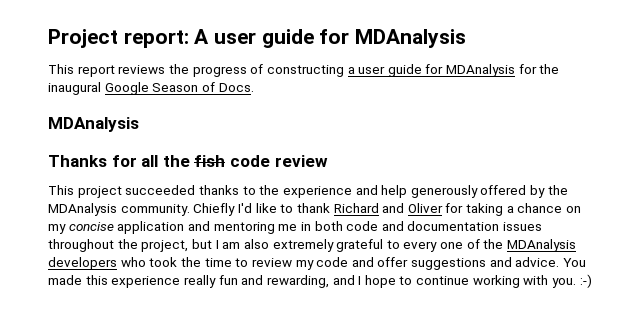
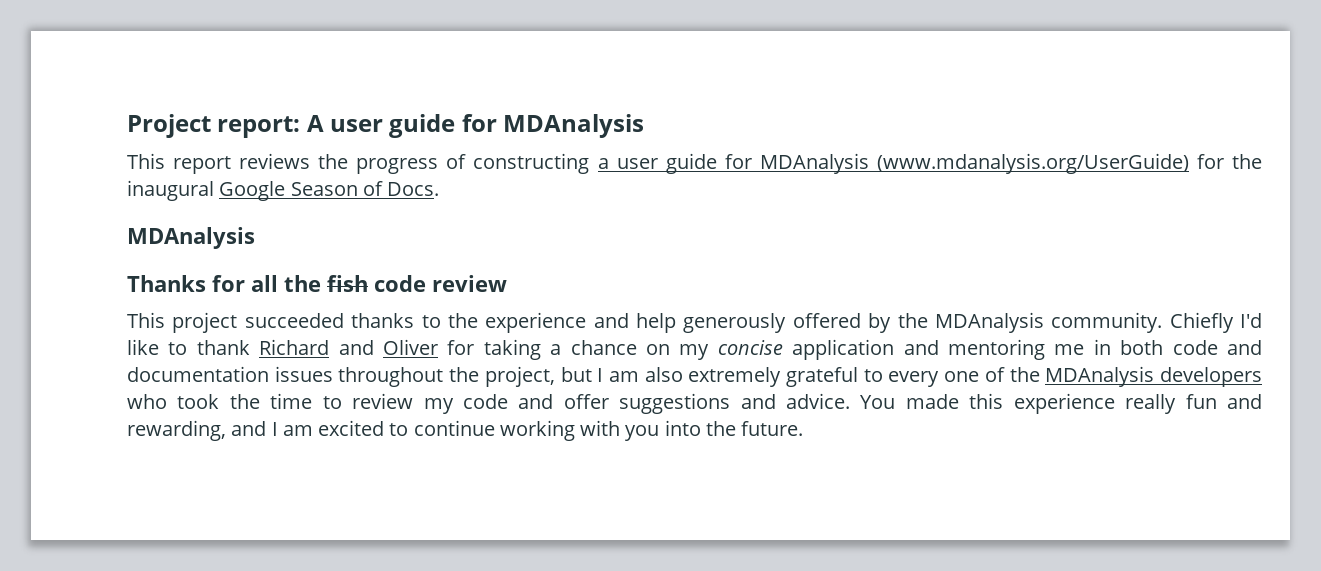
- This report reviews the progress of constructing a user guide for MDAnalysis for the inaugural Google Season of Docs.
+ This report reviews the progress of constructing a user guide for MDAnalysis (www.mdanalysis.org/UserGuide) for the inaugural Google Season of Docs.
- You made this experience really fun and rewarding, and I hope to continue working with you. :-)
+ You made this experience really fun and rewarding, and I am excited to continue working with you into the future.

